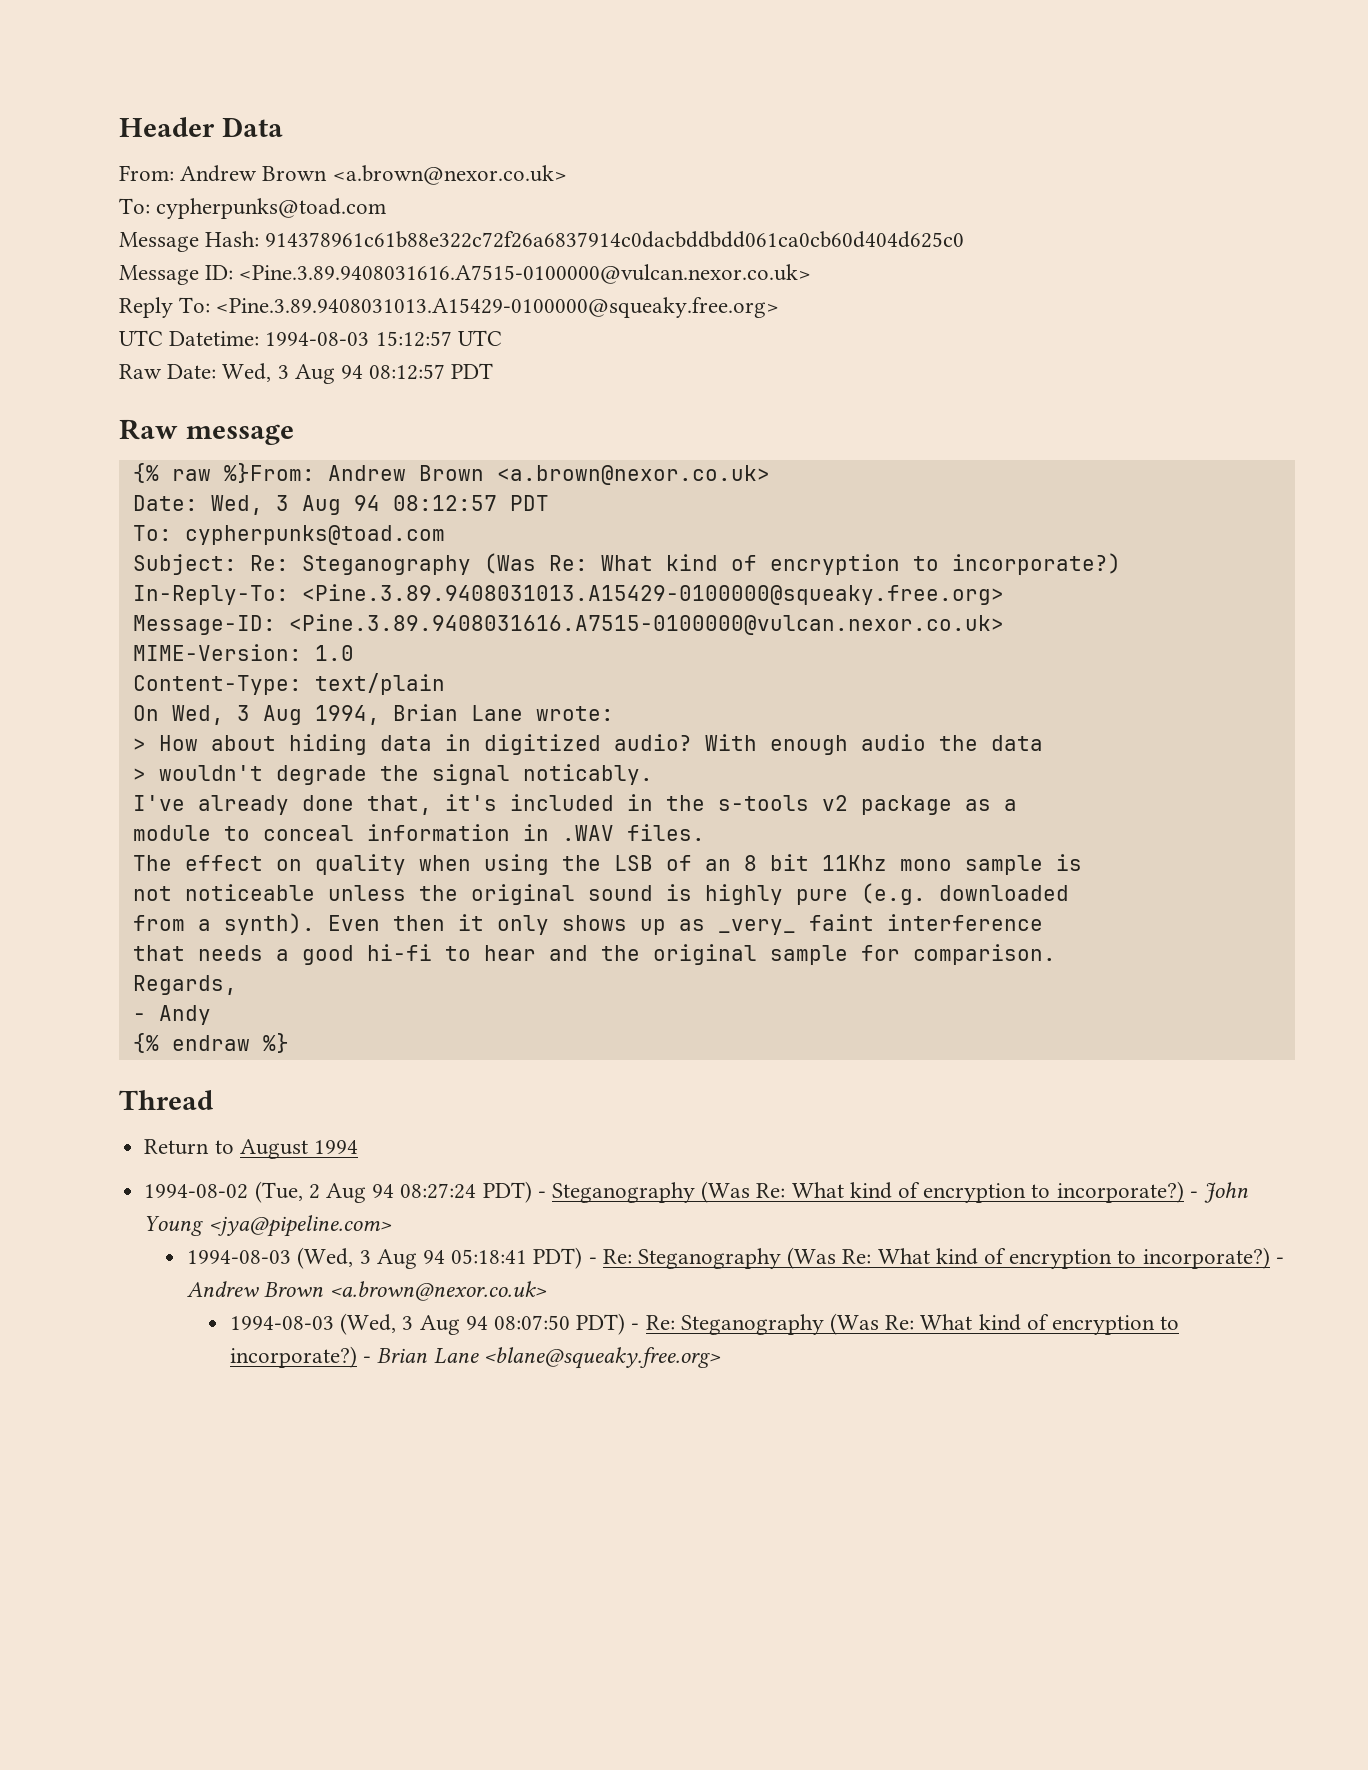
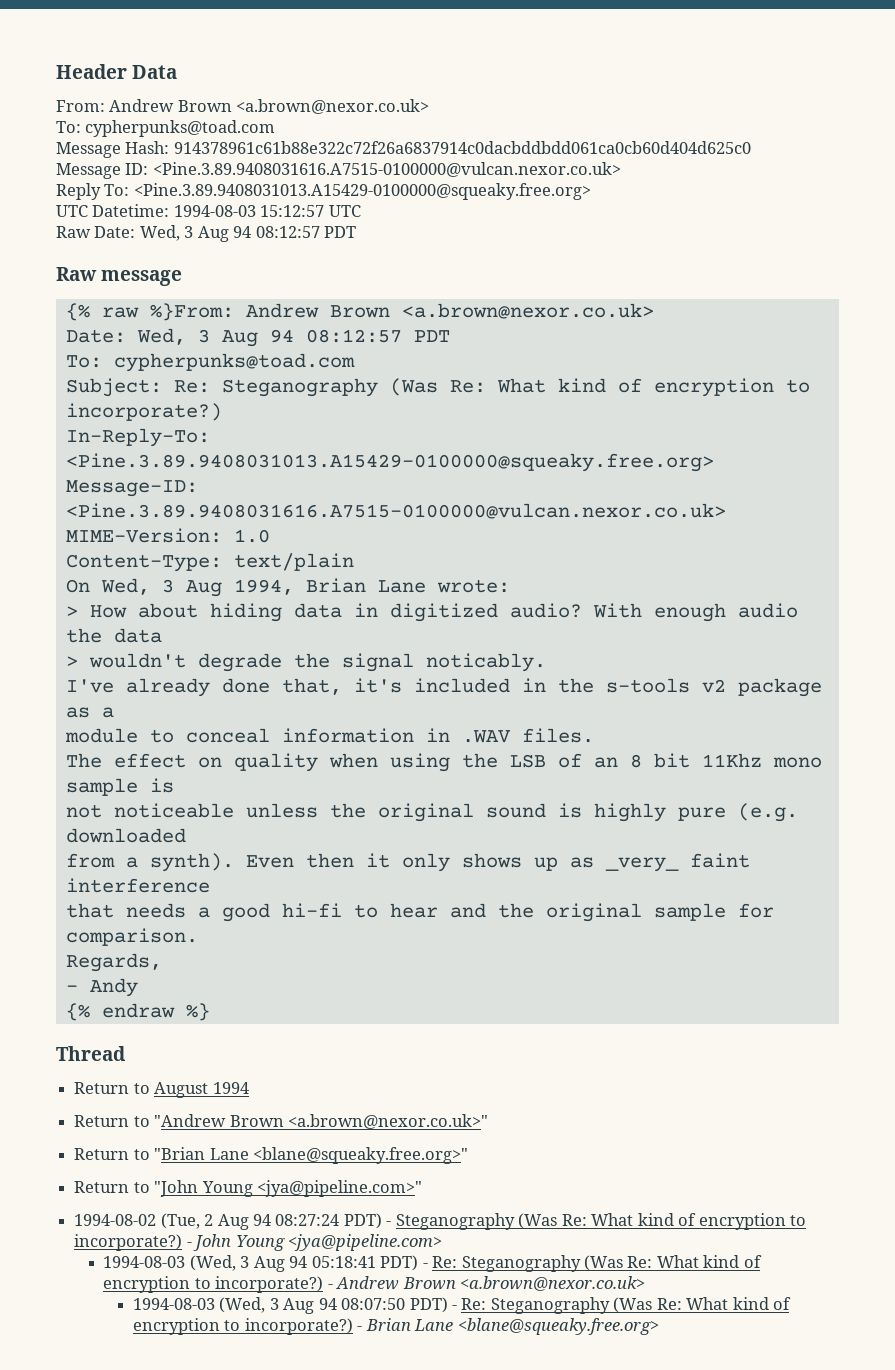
+ Return to "Andrew Brown <a.brown@nexor.co.uk>"
+ Return to "Brian Lane <blane@squeaky.free.org>"
+ Return to "John Young <jya@pipeline.com>"

